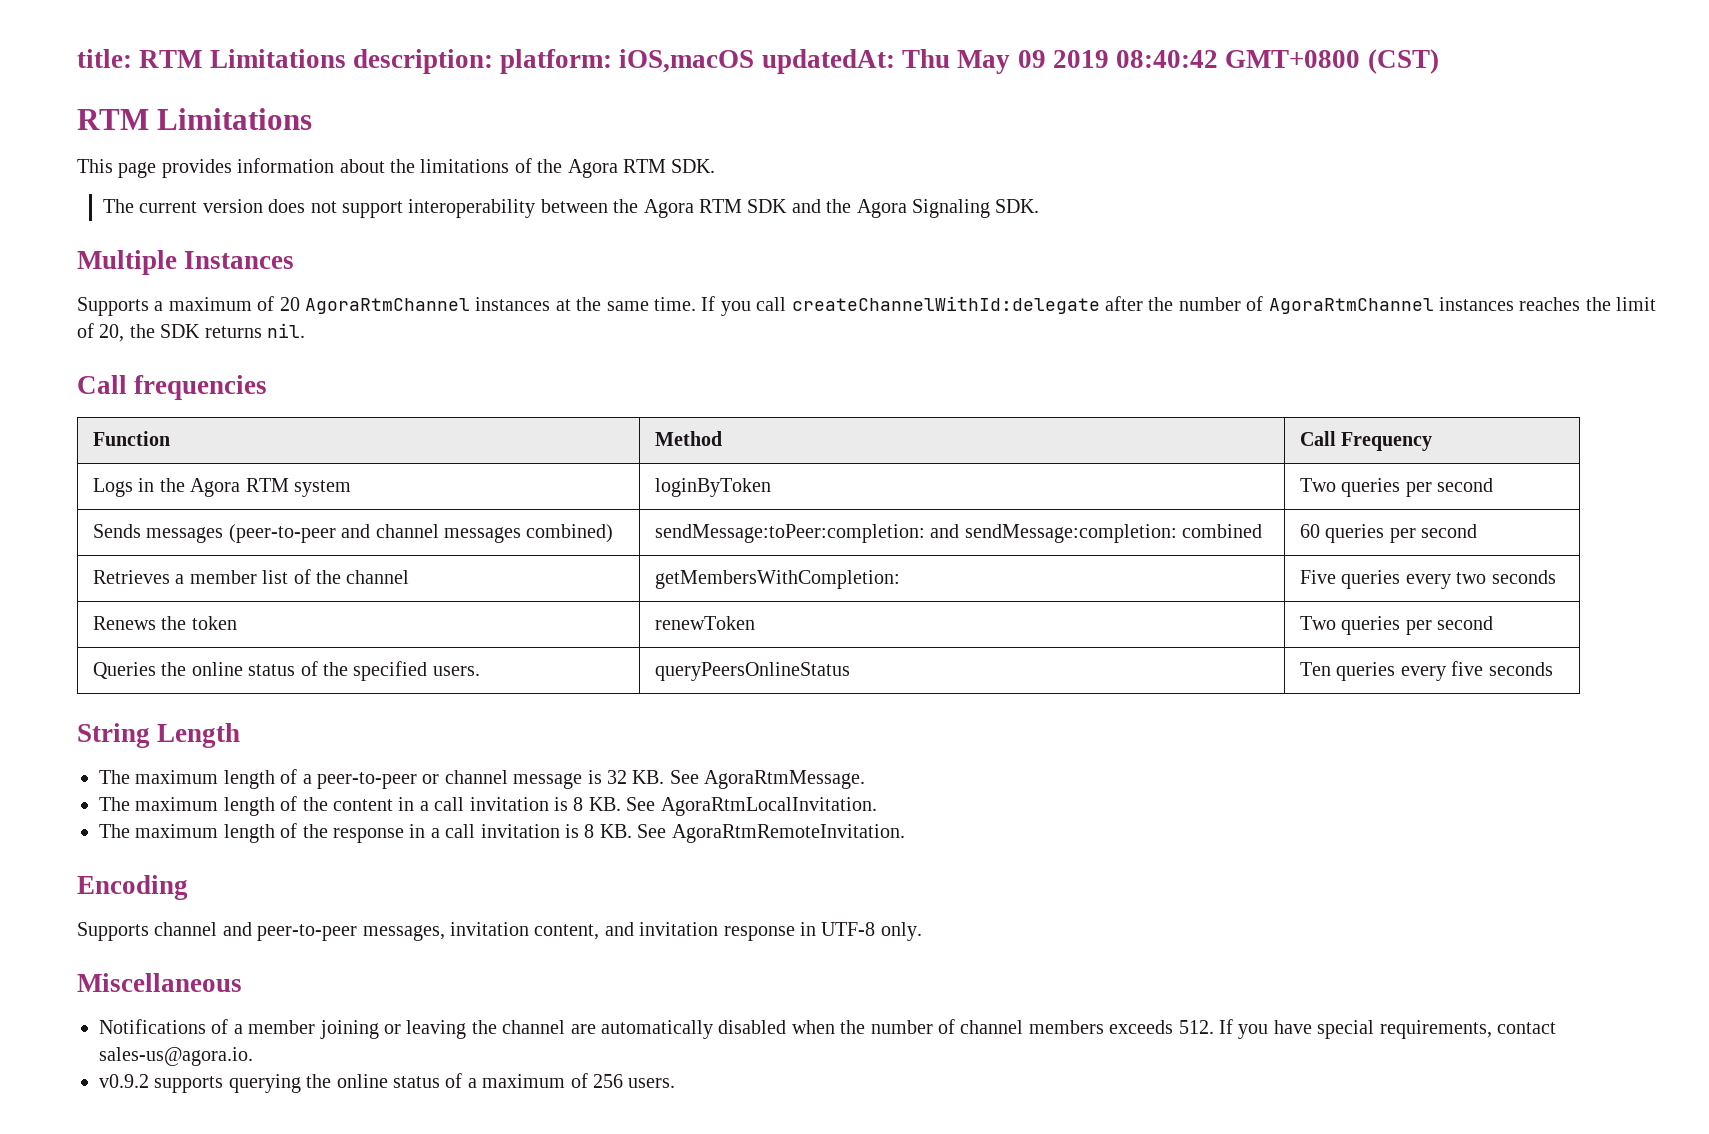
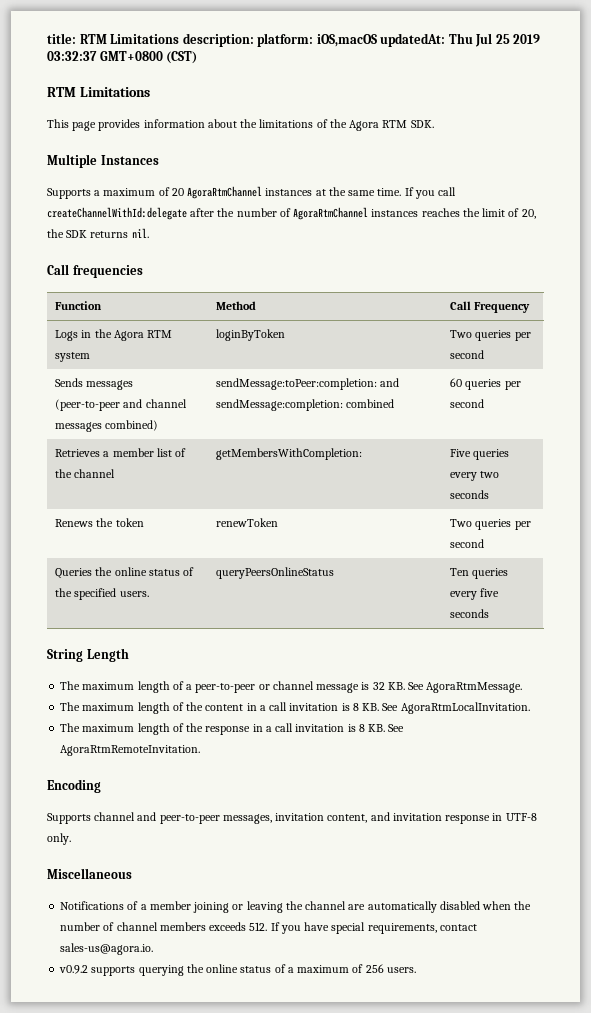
- title: RTM Limitations description: platform: iOS,macOS updatedAt: Thu May 09 2019 08:40:42 GMT+0800 (CST)
+ title: RTM Limitations description: platform: iOS,macOS updatedAt: Thu Jul 25 2019 03:32:37 GMT+0800 (CST)
- The current version does not support interoperability between the Agora RTM SDK and the Agora Signaling SDK.

